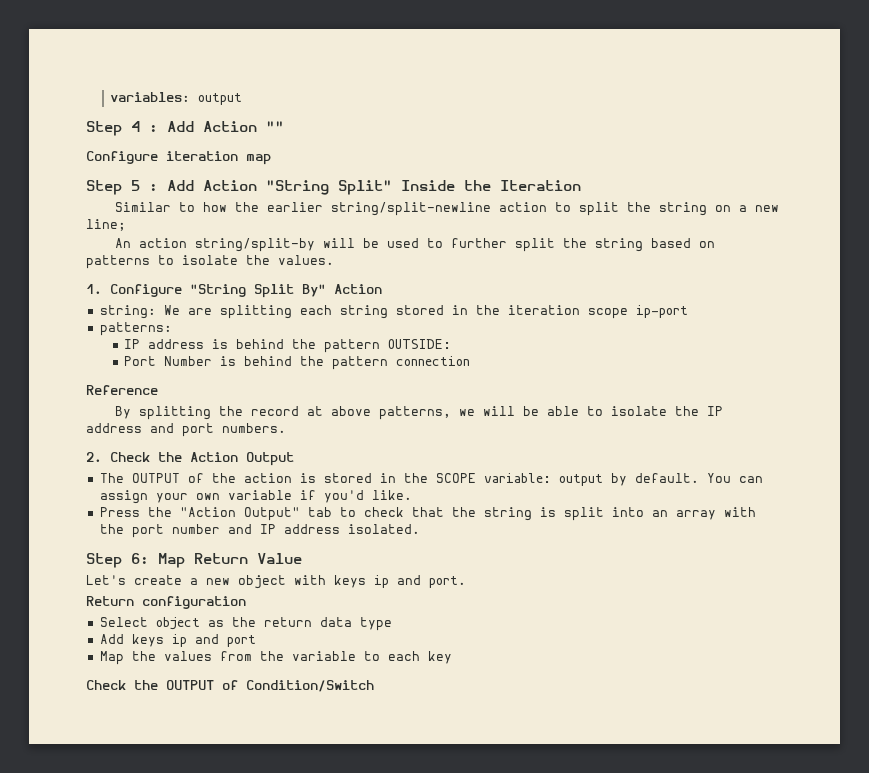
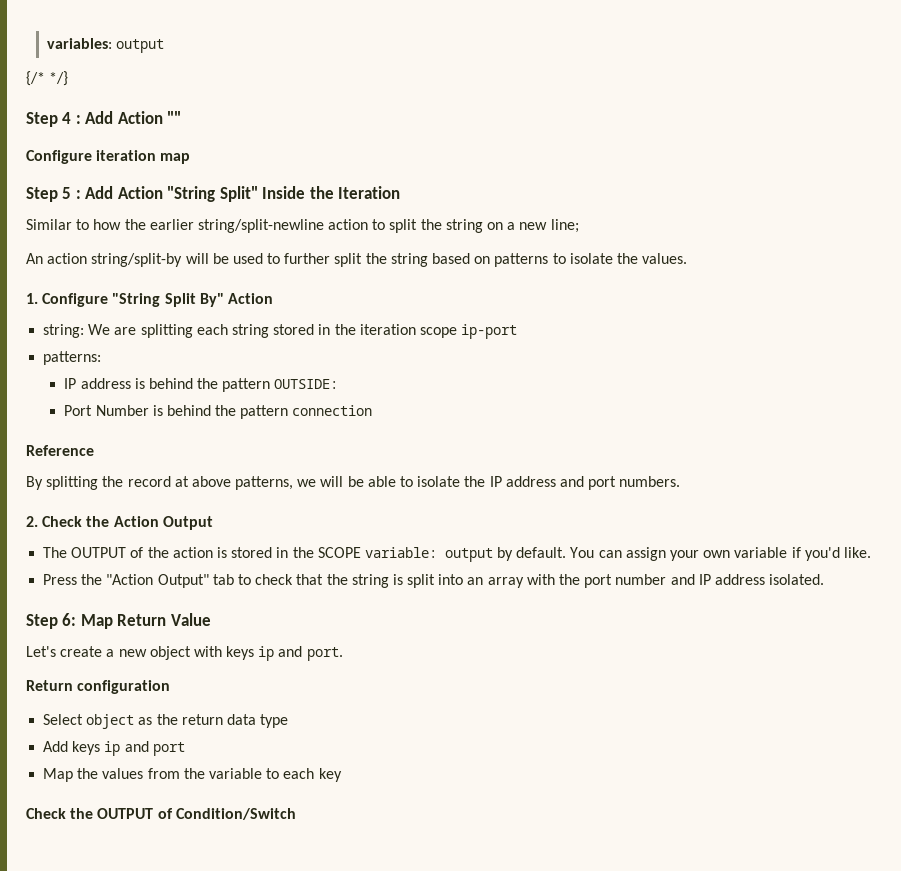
+ {/* */}

